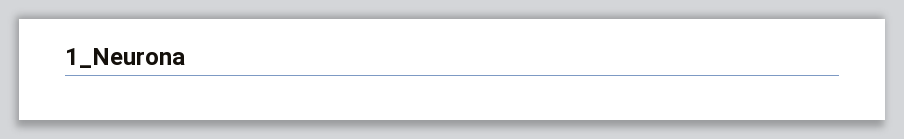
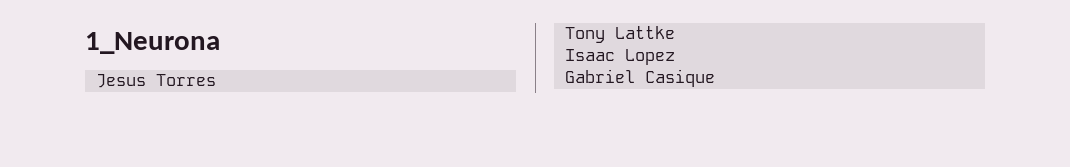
+ Jesus Torres
+ Tony Lattke
+ Isaac Lopez
+ Gabriel Casique

